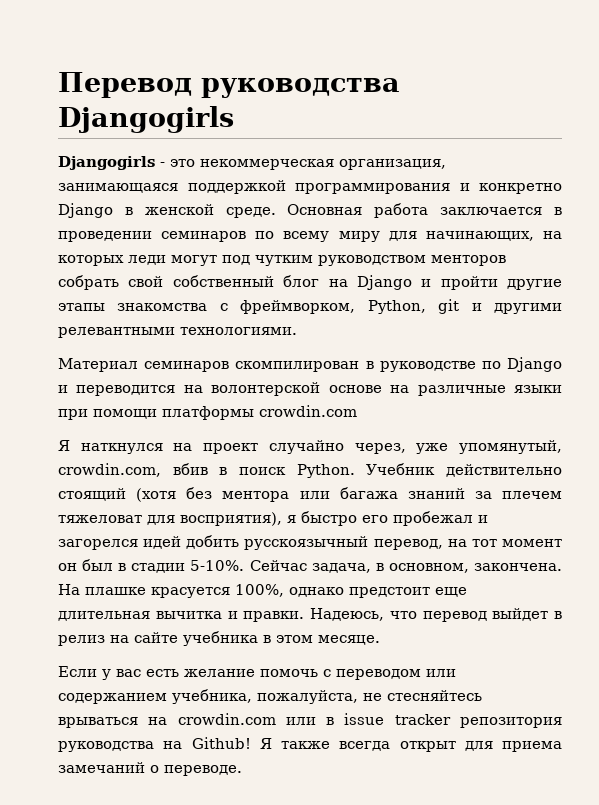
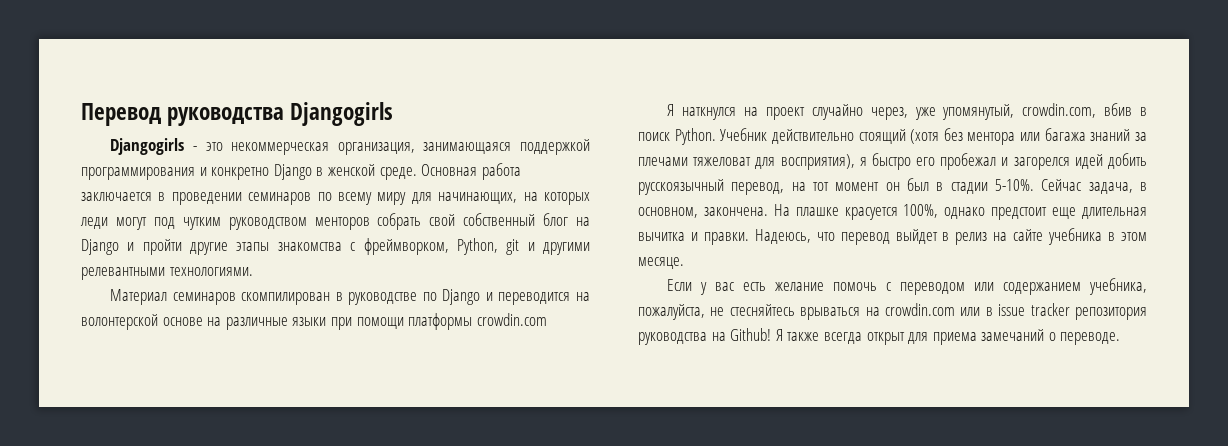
- Учебник действительно стоящий (хотя без ментора или багажа знаний за плечем тяжеловат для восприятия), я быстро его пробежал и загорелся идей добить русскоязычный перевод, на тот момент он был в стадии 5-10%.
+ Учебник действительно стоящий (хотя без ментора или багажа знаний за плечами тяжеловат для восприятия), я быстро его пробежал и загорелся идей добить русскоязычный перевод, на тот момент он был в стадии 5-10%.

